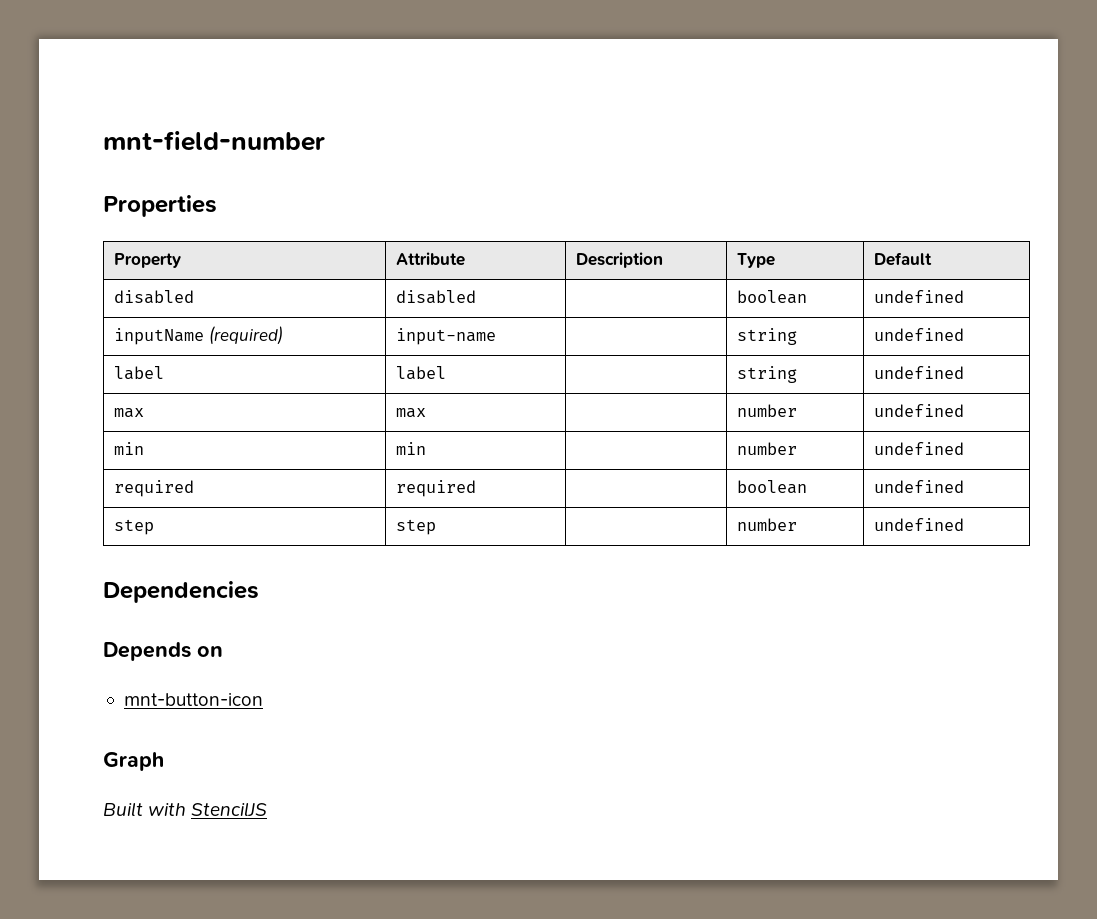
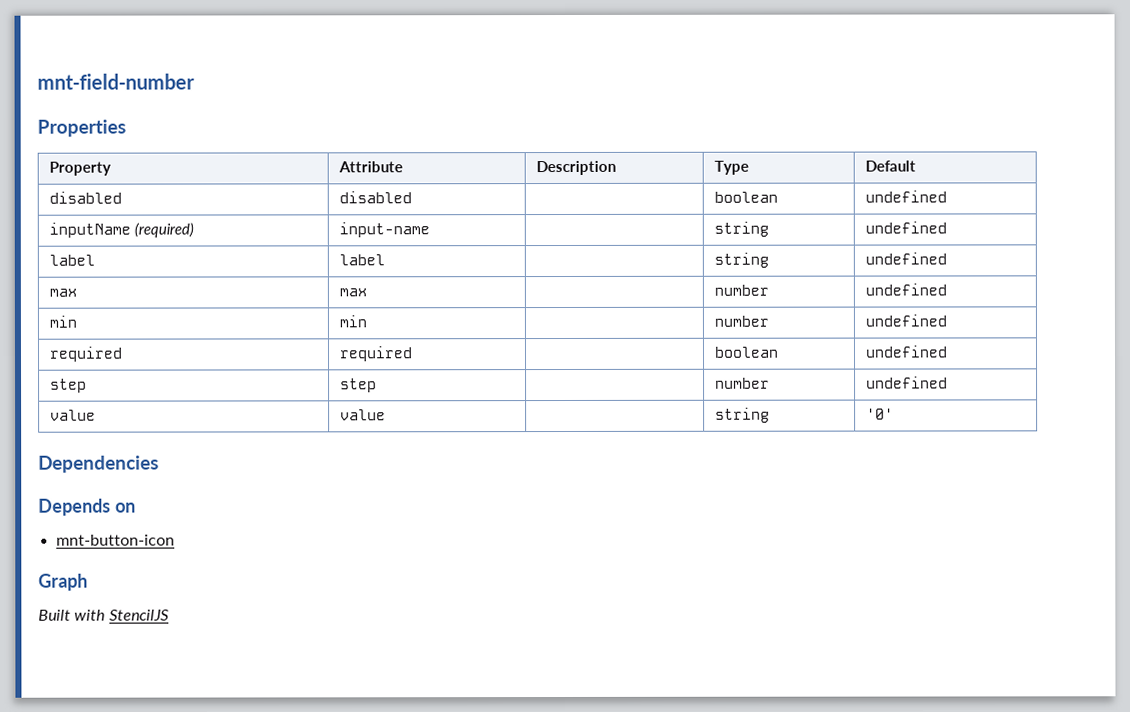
+ value | value | | string | '0'

